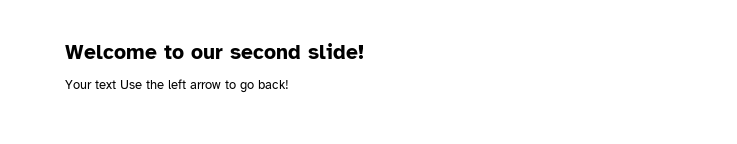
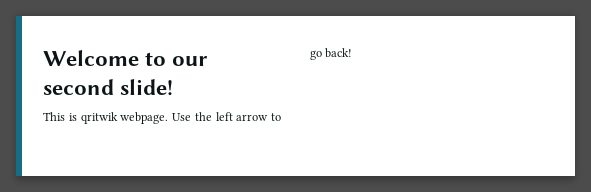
- Your text Use the left arrow to go back!
+ This is qritwik webpage. Use the left arrow to go back!

